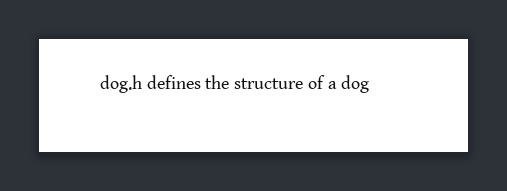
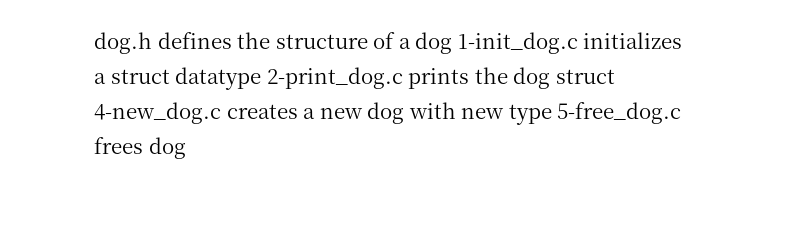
- dog.h defines the structure of a dog
+ dog.h defines the structure of a dog 1-init_dog.c initializes a struct datatype 2-print_dog.c prints the dog struct 4-new_dog.c creates a new dog with new type 5-free_dog.c frees dog

